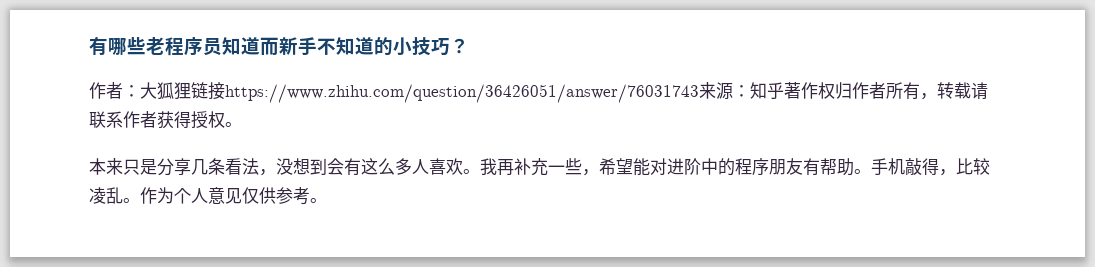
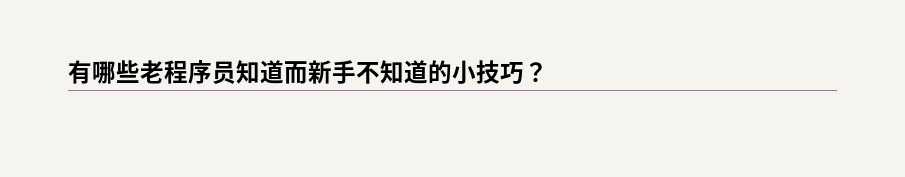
- 作者：大狐狸链接https://www.zhihu.com/question/36426051/answer/76031743来源：知乎著作权归作者所有，转载请联系作者获得授权。
- 本来只是分享几条看法，没想到会有这么多人喜欢。我再补充一些，希望能对进阶中的程序朋友有帮助。手机敲得，比较凌乱。作为个人意见仅供参考。

